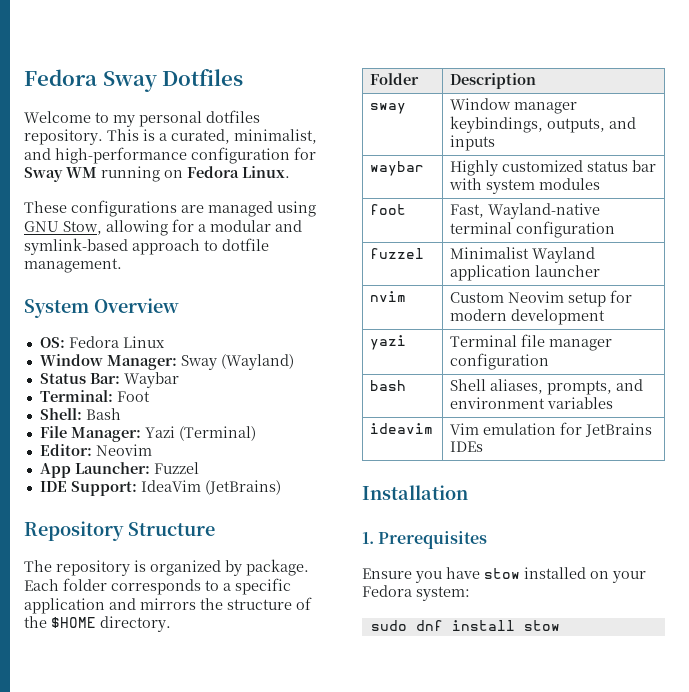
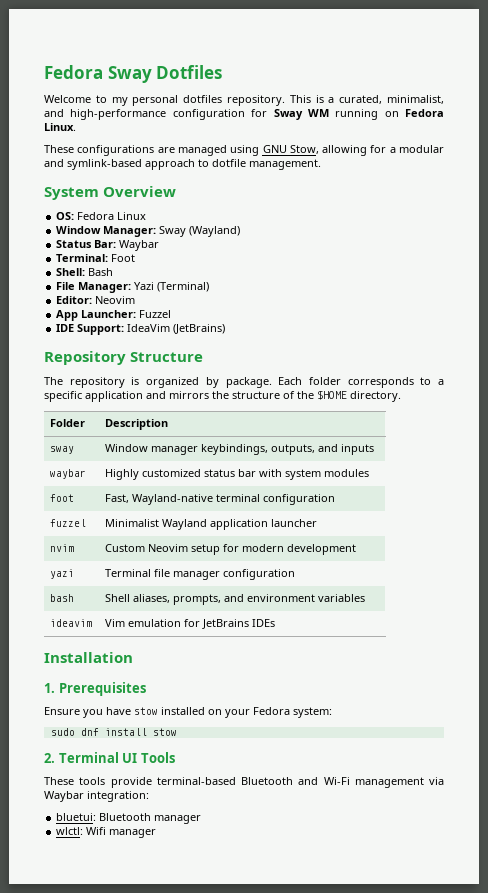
+ 2. Terminal UI Tools
+ These tools provide terminal-based Bluetooth and Wi-Fi management via Waybar integration:
+ bluetui: Bluetooth manager
+ wlctl: Wifi manager

